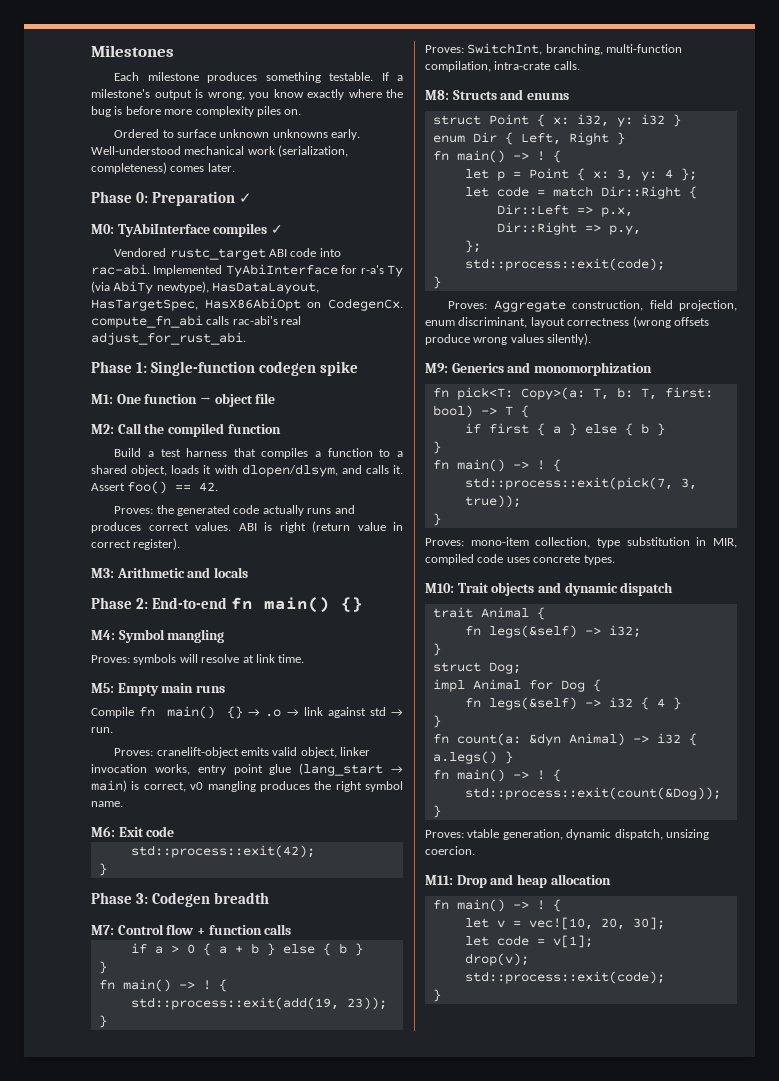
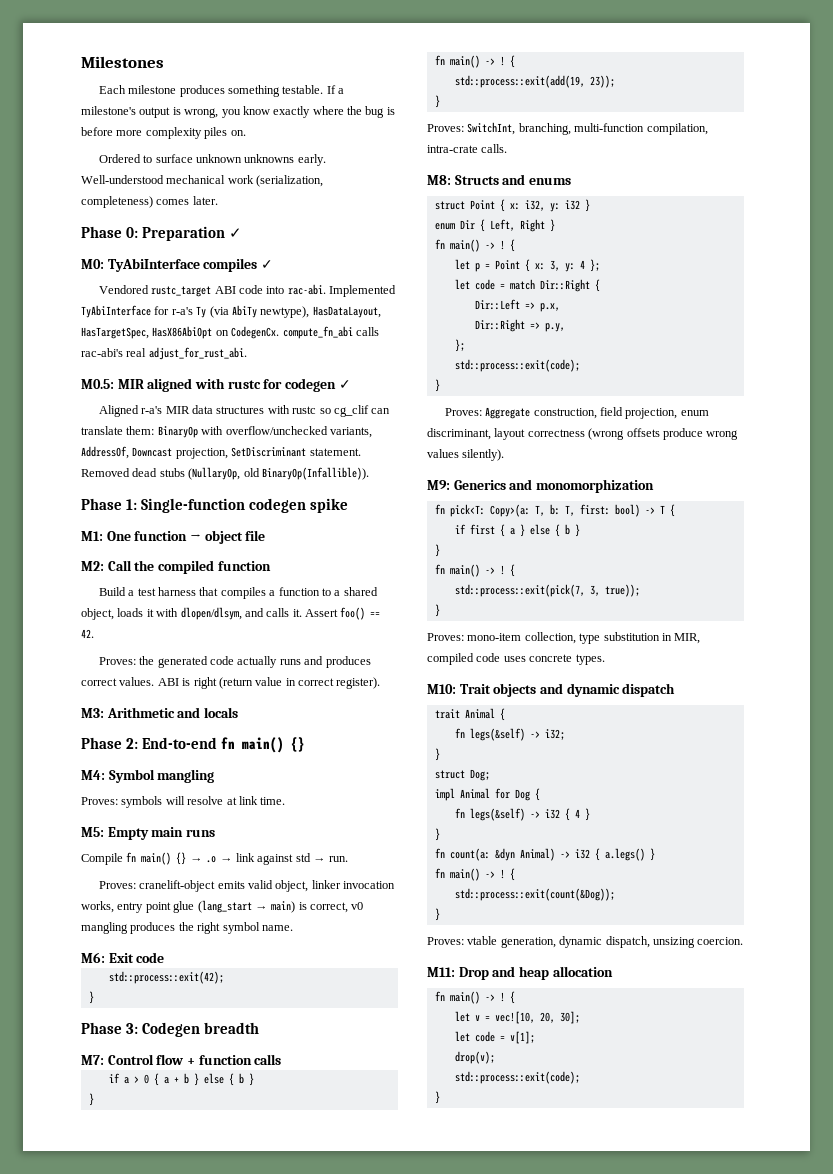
+ M0.5: MIR aligned with rustc for codegen ✓
+ Aligned r-a's MIR data structures with rustc so cg_clif can translate them: BinaryOp with overflow/unchecked variants, AddressOf, Downcast projection, SetDiscriminant statement. Removed dead stubs (NullaryOp, old BinaryOp(Infallible)).

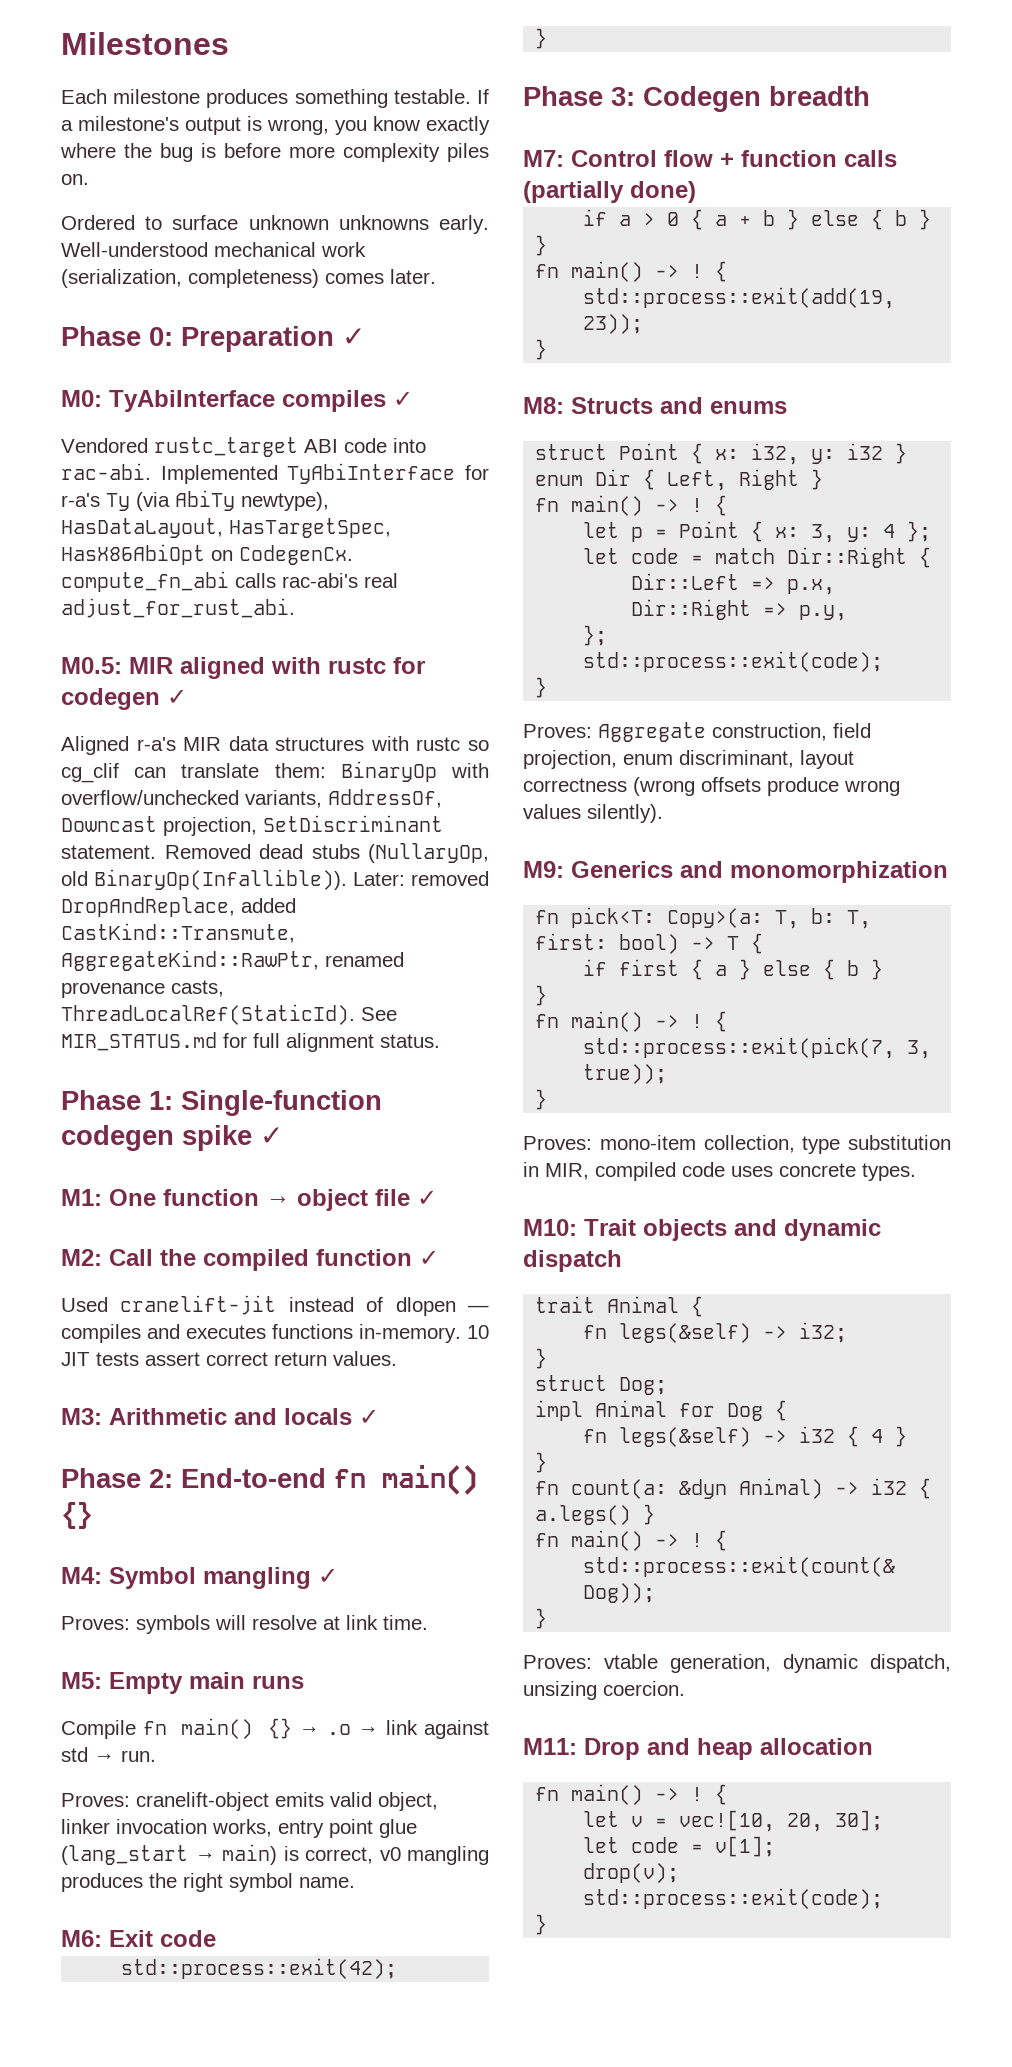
+ Later: removed DropAndReplace, added CastKind::Transmute, AggregateKind::RawPtr, renamed provenance casts, ThreadLocalRef(StaticId). See MIR_STATUS.md for full alignment status.
- Phase 1: Single-function codegen spike
+ Phase 1: Single-function codegen spike ✓
- M1: One function → object file
+ M1: One function → object file ✓
- M2: Call the compiled function
- Build a test harness that compiles a function to a shared object, loads it with dlopen/dlsym, and calls it. Assert foo() == 42.
- Proves: the generated code actually runs and produces correct values. ABI is right (return value in correct register).
+ M2: Call the compiled function ✓
+ Used cranelift-jit instead of dlopen — compiles and executes functions in-memory. 10 JIT tests assert correct return values.
- M3: Arithmetic and locals
+ M3: Arithmetic and locals ✓
- M4: Symbol mangling
+ M4: Symbol mangling ✓
- M7: Control flow + function calls
+ M7: Control flow + function calls (partially done)
- Proves: SwitchInt, branching, multi-function compilation, intra-crate calls.

